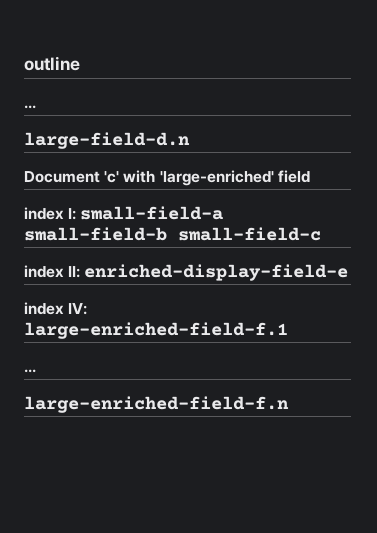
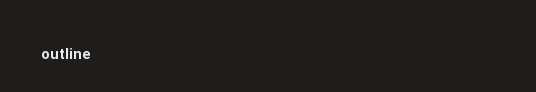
  outline
- ...
- large-field-d.n
- Document 'c' with 'large-enriched' field
- index I: small-field-a small-field-b small-field-c
- index II: enriched-display-field-e
- index IV: large-enriched-field-f.1
- ...
- large-enriched-field-f.n

